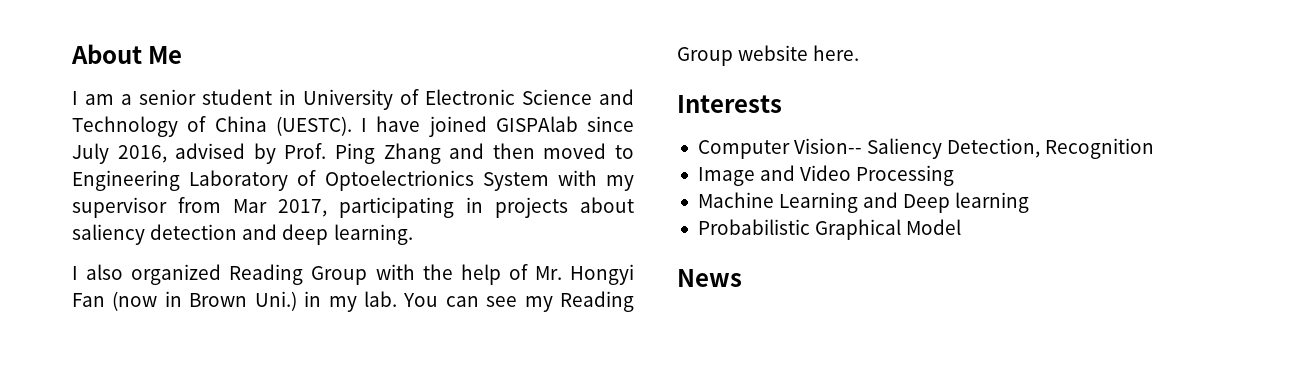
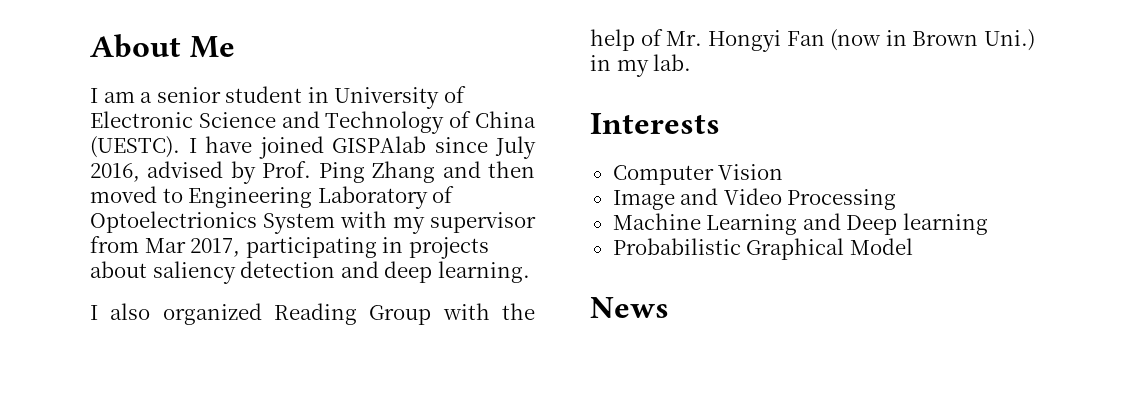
- I also organized Reading Group with the help of Mr. Hongyi Fan (now in Brown Uni.) in my lab. You can see my Reading Group website here.
+ I also organized Reading Group with the help of Mr. Hongyi Fan (now in Brown Uni.) in my lab.
  Interests
- Computer Vision-- Saliency Detection, Recognition
+ Computer Vision

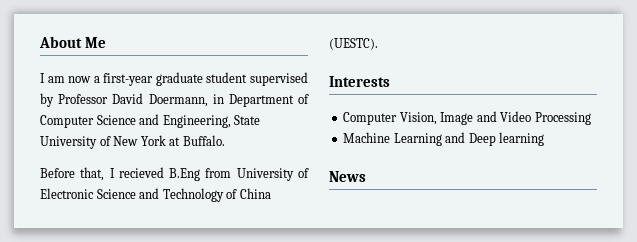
- I am a senior student in University of Electronic Science and Technology of China (UESTC). I have joined GISPAlab since July 2016, advised by Prof. Ping Zhang and then moved to Engineering Laboratory of Optoelectrionics System with my supervisor from Mar 2017, participating in projects about saliency detection and deep learning.
- I also organized Reading Group with the help of Mr. Hongyi Fan (now in Brown Uni.) in my lab.
+ I am now a first-year graduate student supervised by Professor David Doermann, in Department of Computer Science and Engineering, State University of New York at Buffalo.
+ Before that, I recieved B.Eng from University of Electronic Science and Technology of China (UESTC).
- Computer Vision
- Image and Video Processing
+ Computer Vision, Image and Video Processing
- Probabilistic Graphical Model

